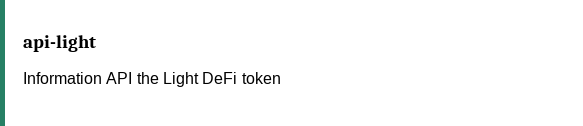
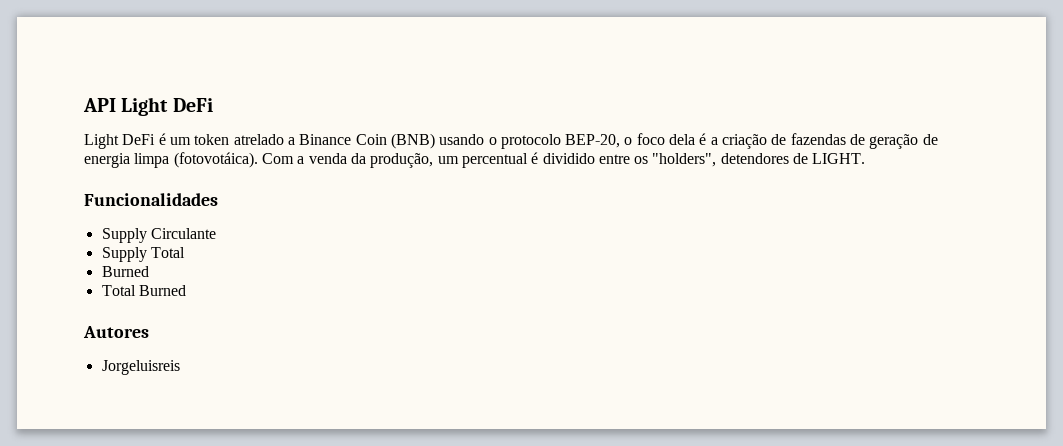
- api-light
- Information API the Light DeFi token
+ API Light DeFi
+ Light DeFi é um token atrelado a Binance Coin (BNB) usando o protocolo BEP-20, o foco dela é a criação de fazendas de geração de energia limpa (fotovotáica). Com a venda da produção, um percentual é dividido entre os "holders", detendores de LIGHT.
+ Funcionalidades
+ Supply Circulante
+ Supply Total
+ Burned
+ Total Burned
+ Autores
+ Jorgeluisreis

